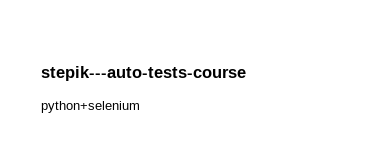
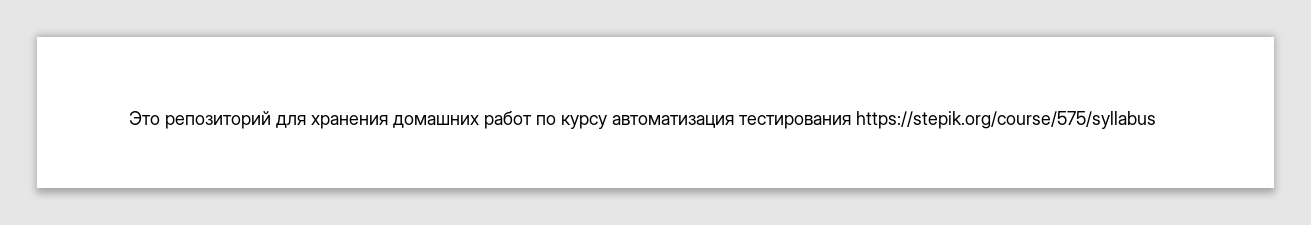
- stepik---auto-tests-course
- python+selenium
+ Это репозиторий для хранения домашних работ по курсу автоматизация тестирования https://stepik.org/course/575/syllabus

